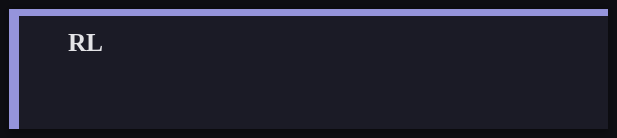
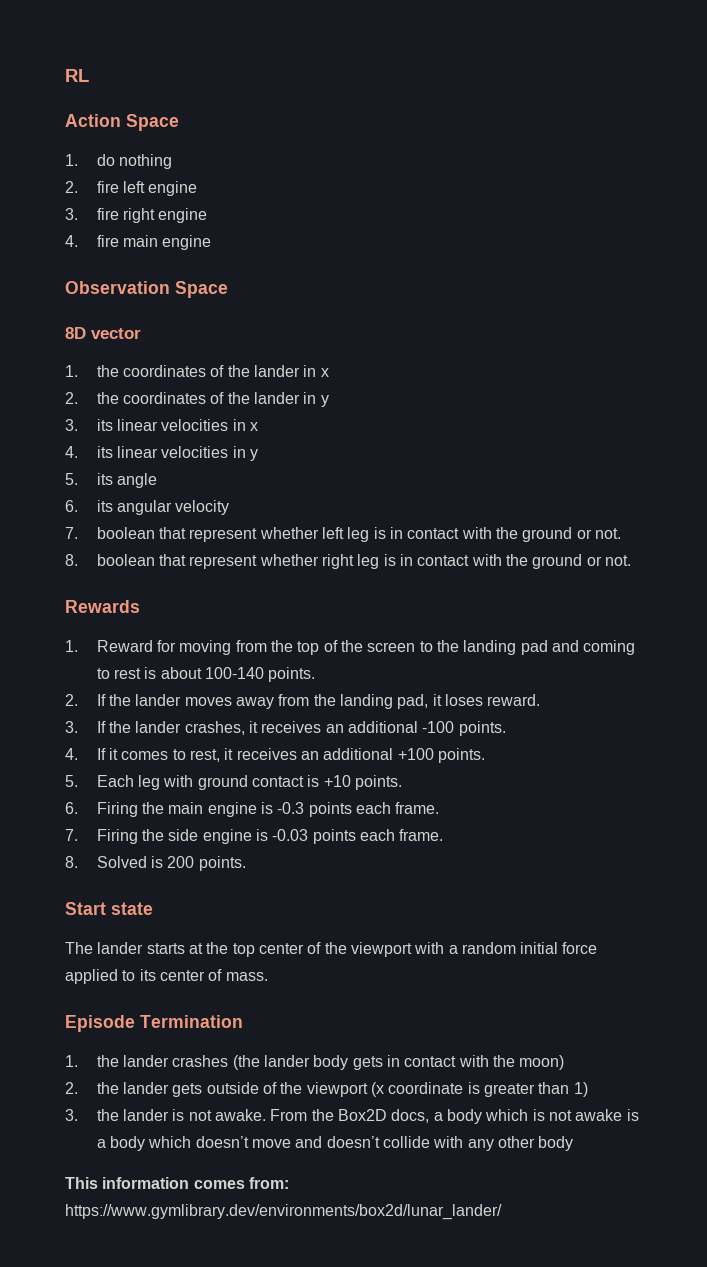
+ Action Space
+ 1. do nothing
+ 2. fire left engine
+ 3. fire right engine
+ 4. fire main engine
+ Observation Space
+ 8D vector
+ 1. the coordinates of the lander in x
+ 2. the coordinates of the lander in y
+ 3. its linear velocities in x
+ 4. its linear velocities in y
+ 5. its angle
+ 6. its angular velocity
+ 7. boolean that represent whether left leg is in contact with the ground or not.
+ 8. boolean that represent whether right leg is in contact with the ground or not.
+ Rewards
+ 1. Reward for moving from the top of the screen to the landing pad and coming to rest is about 100-140 points.
+ 2. If the lander moves away from the landing pad, it loses reward.
+ 3. If the lander crashes, it receives an additional -100 points.
+ 4. If it comes to rest, it receives an additional +100 points.
+ 5. Each leg with ground contact is +10 points.
+ 6. Firing the main engine is -0.3 points each frame.
+ 7. Firing the side engine is -0.03 points each frame.
+ 8. Solved is 200 points.
+ Start state
+ The lander starts at the top center of the viewport with a random initial force applied to its center of mass.
+ Episode Termination
+ 1. the lander crashes (the lander body gets in contact with the moon)
+ 2. the lander gets outside of the viewport (x coordinate is greater than 1)
+ 3. the lander is not awake. From the Box2D docs, a body which is not awake is a body which doesn’t move and doesn’t collide with any other body
+ This information comes from: https://www.gymlibrary.dev/environments/box2d/lunar_lander/

